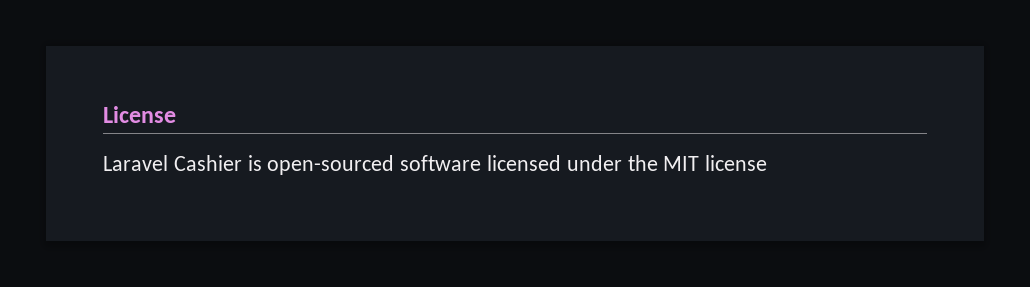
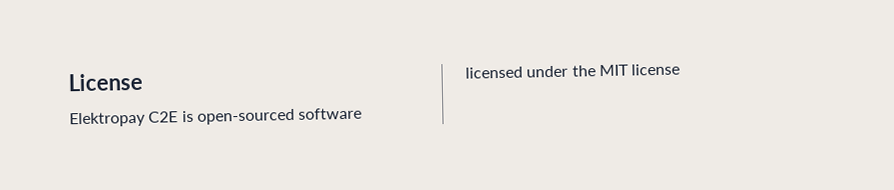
- Laravel Cashier is open-sourced software licensed under the MIT license
+ Elektropay C2E is open-sourced software licensed under the MIT license

